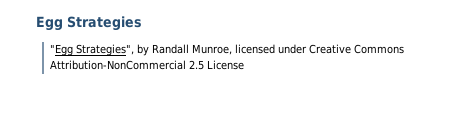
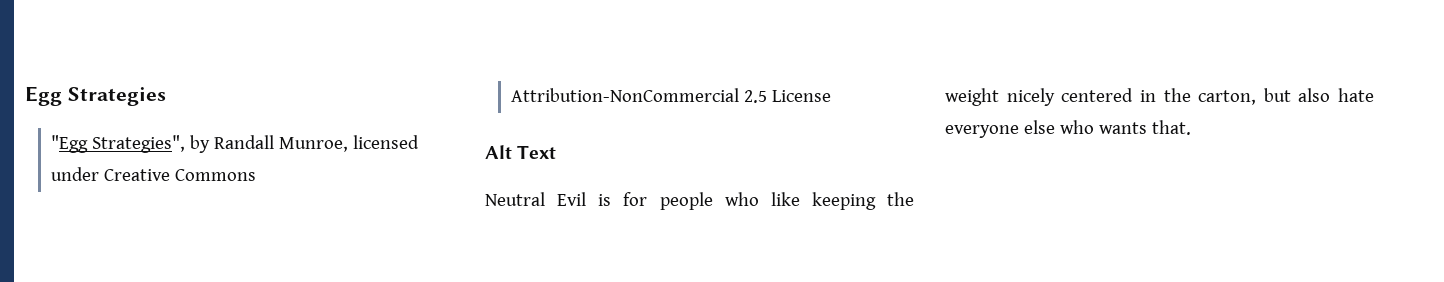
+ Alt Text
+ Neutral Evil is for people who like keeping the weight nicely centered in the carton, but also hate everyone else who wants that.

